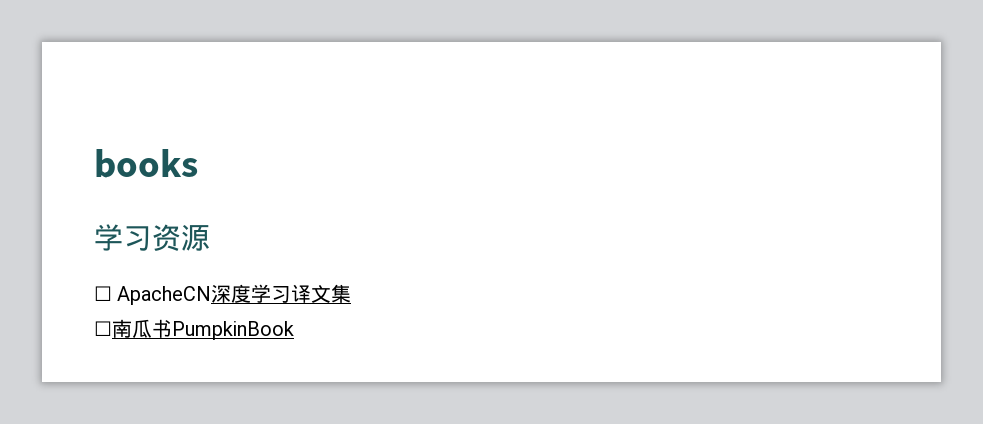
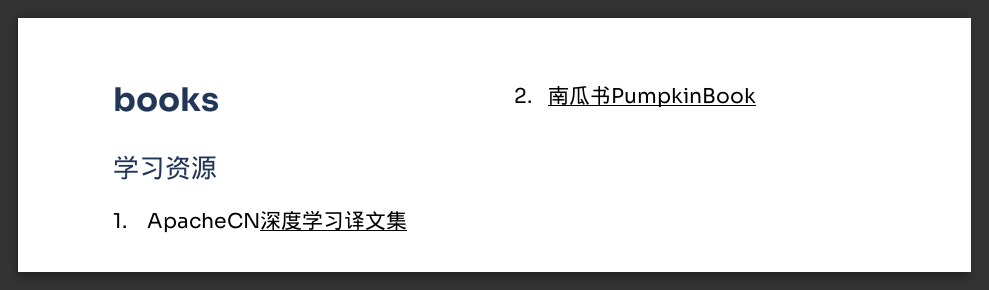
- ☐ ApacheCN深度学习译文集
+ 1. ApacheCN深度学习译文集
- ☐南瓜书PumpkinBook
+ 2.南瓜书PumpkinBook

